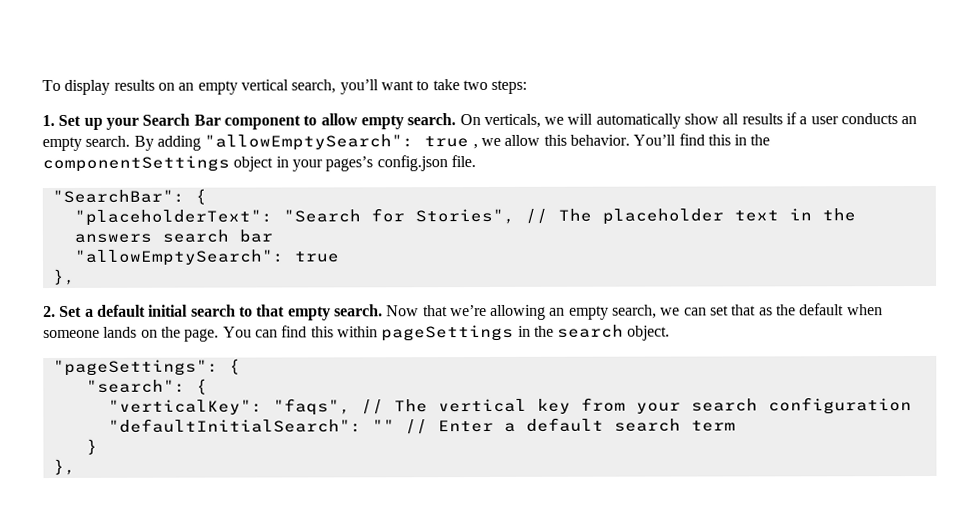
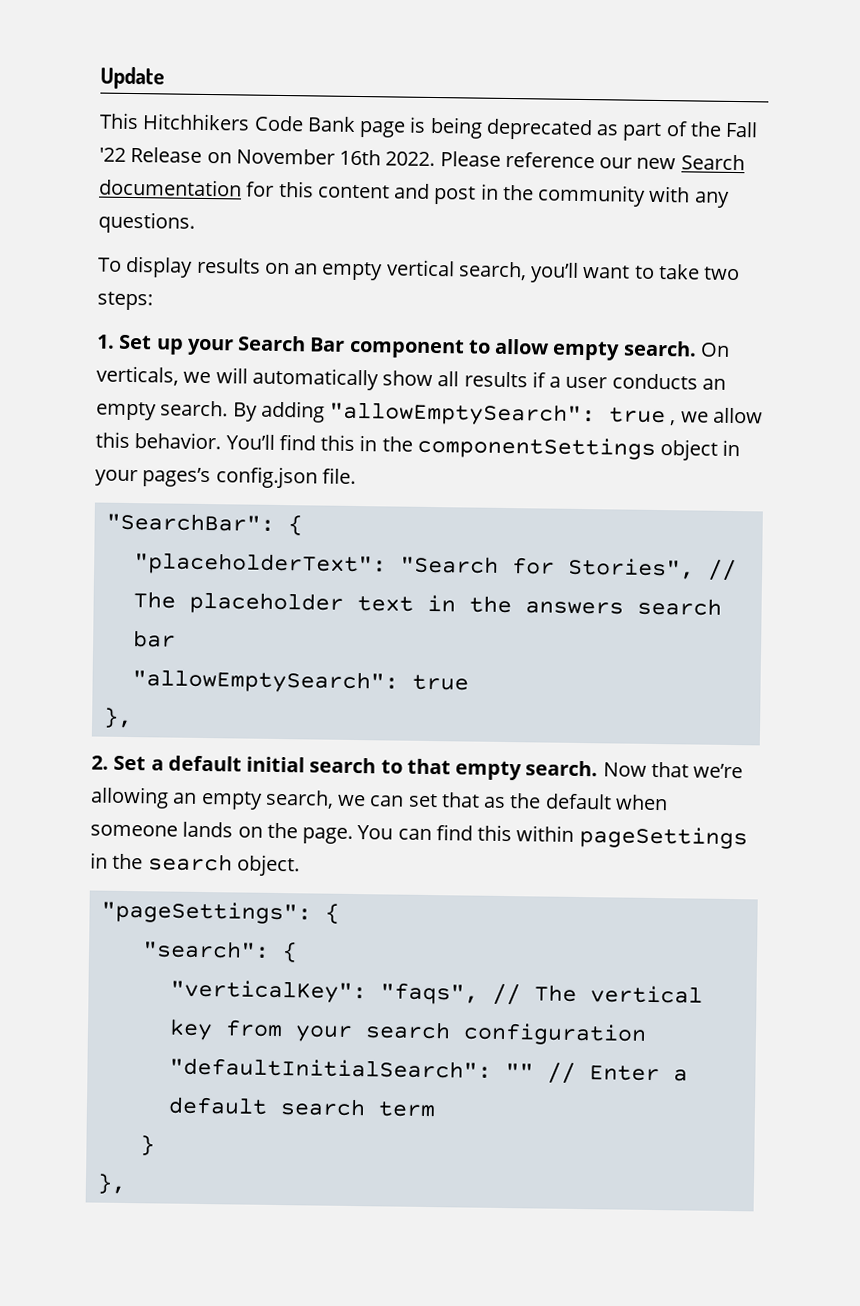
+ Update
+ This Hitchhikers Code Bank page is being deprecated as part of the Fall '22 Release on November 16th 2022. Please reference our new Search documentation for this content and post in the community with any questions.

